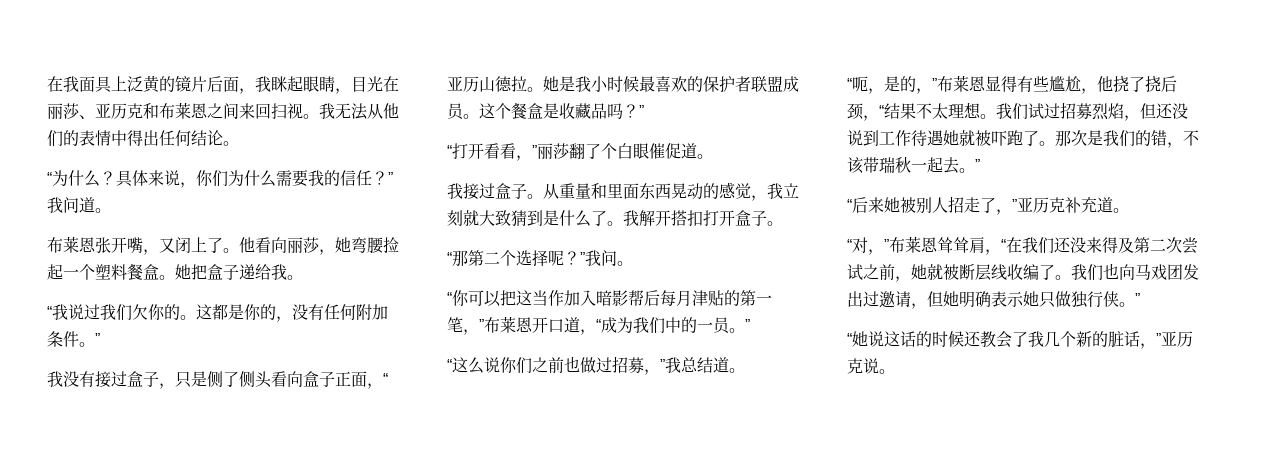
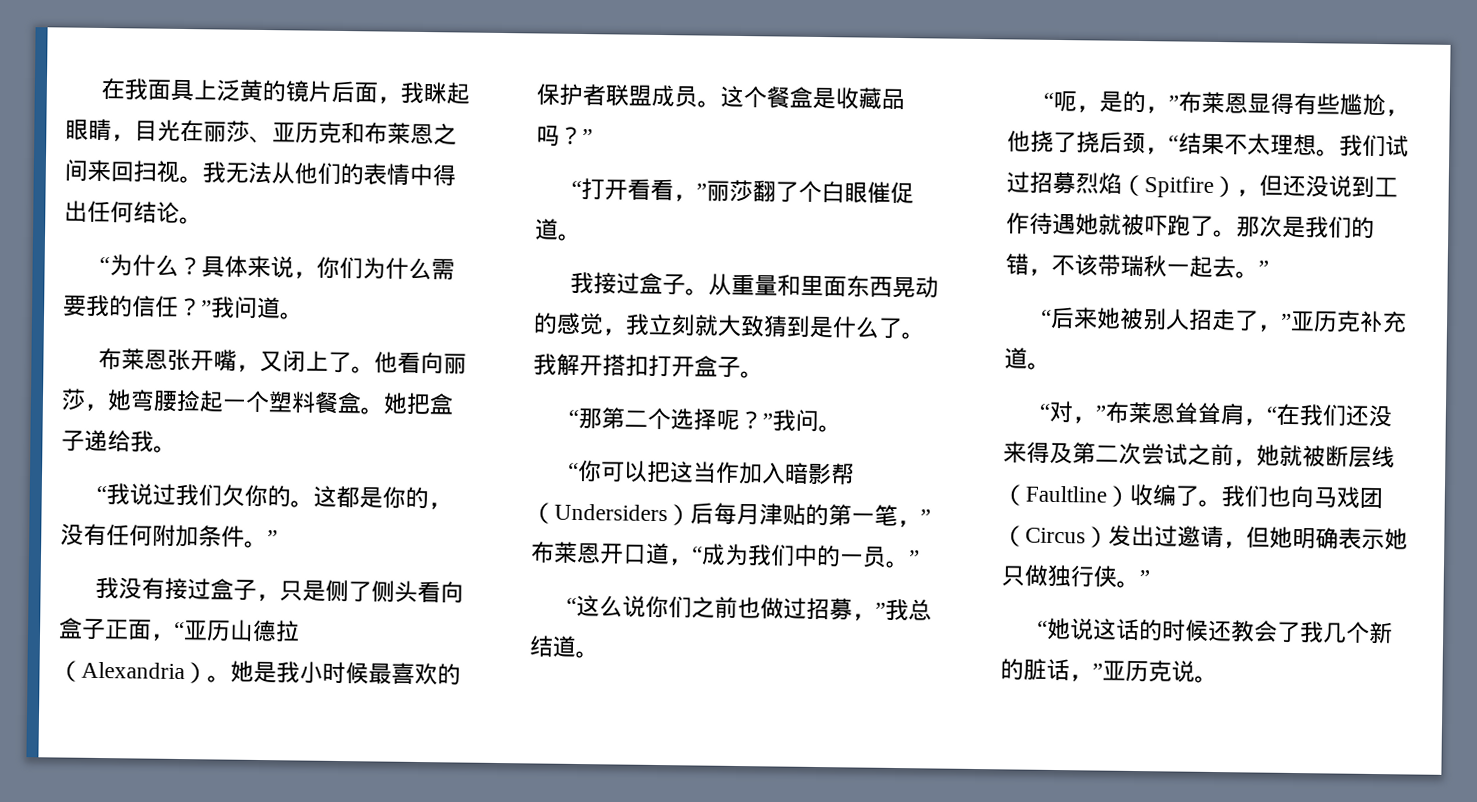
- 我没有接过盒子，只是侧了侧头看向盒子正面，“亚历山德拉。
+ 我没有接过盒子，只是侧了侧头看向盒子正面，“亚历山德拉（Alexandria）。
- “你可以把这当作加入暗影帮后每月津贴的第一笔，”布莱恩开口道，“成为我们中的一员。”
+ “你可以把这当作加入暗影帮（Undersiders）后每月津贴的第一笔，”布莱恩开口道，“成为我们中的一员。”
- 我们试过招募烈焰，但还没说到工作待遇她就被吓跑了。
+ 我们试过招募烈焰（Spitfire），但还没说到工作待遇她就被吓跑了。
- “对，”布莱恩耸耸肩，“在我们还没来得及第二次尝试之前，她就被断层线收编了。
+ “对，”布莱恩耸耸肩，“在我们还没来得及第二次尝试之前，她就被断层线（Faultline）收编了。
- 我们也向马戏团发出过邀请，但她明确表示她只做独行侠。”
+ 我们也向马戏团（Circus）发出过邀请，但她明确表示她只做独行侠。”

